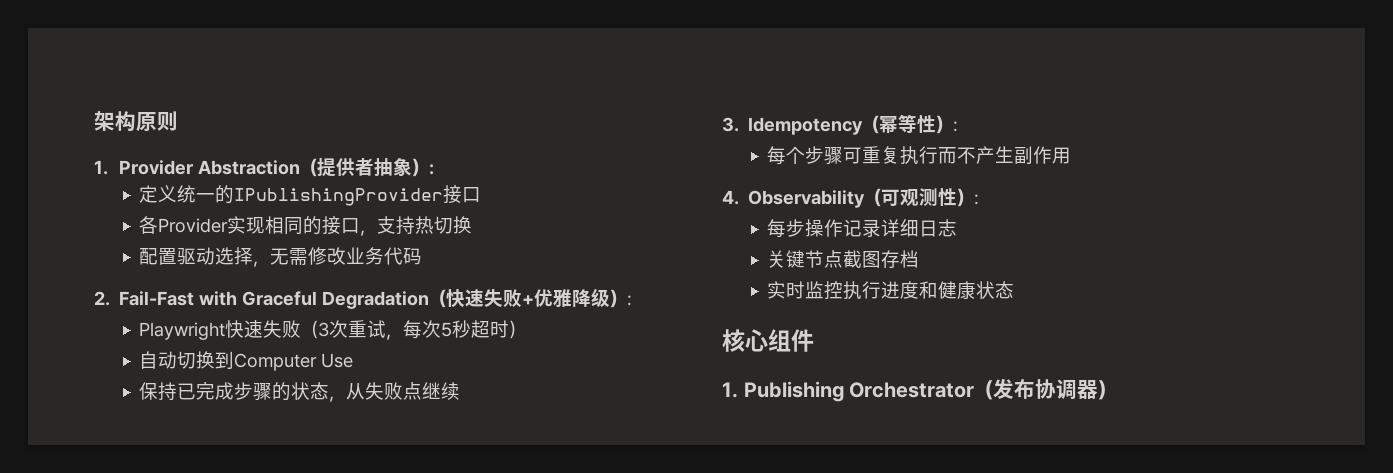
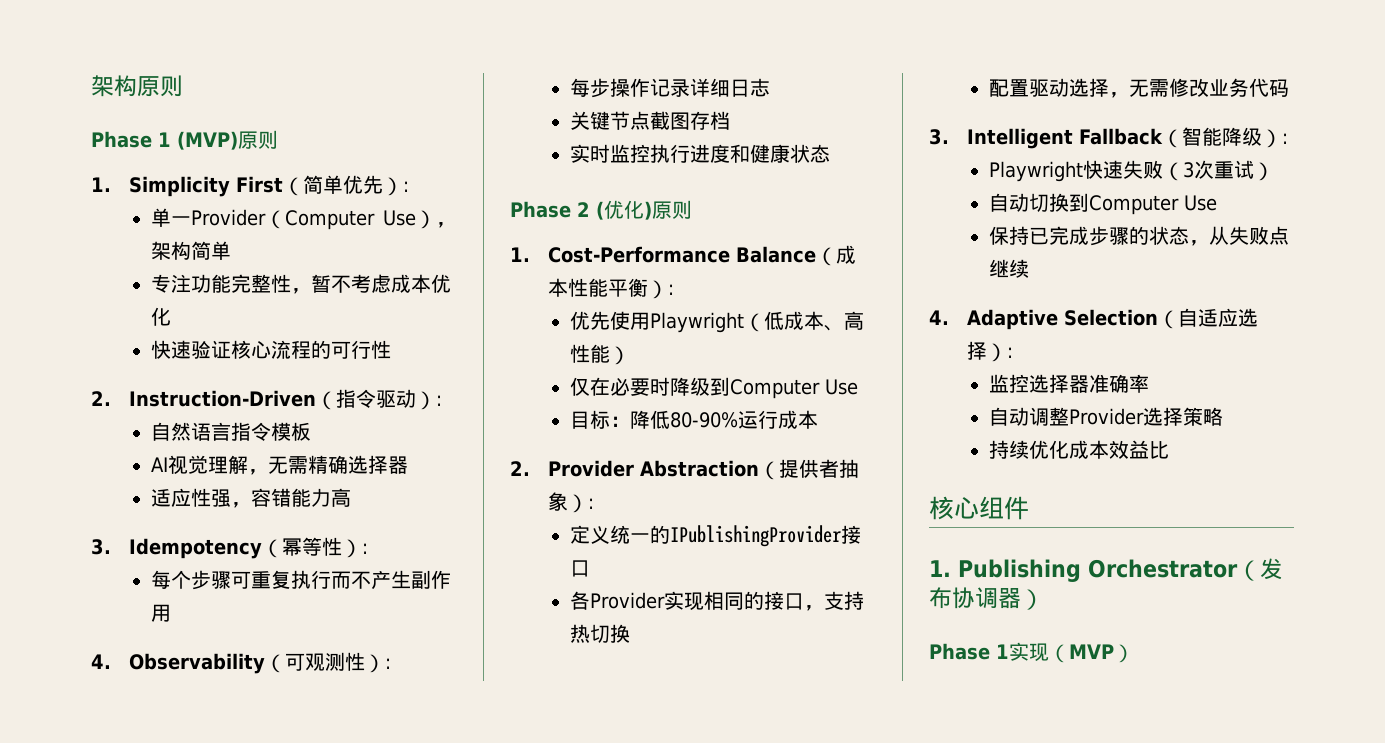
- 1. Provider Abstraction（提供者抽象）:
- 定义统一的IPublishingProvider接口
- 各Provider实现相同的接口，支持热切换
- 配置驱动选择，无需修改业务代码
- 2. Fail-Fast with Graceful Degradation（快速失败+优雅降级）:
- Playwright快速失败（3次重试，每次5秒超时）
- 自动切换到Computer Use
- 保持已完成步骤的状态，从失败点继续
+ Phase 1 (MVP)原则
+ 1. Simplicity First（简单优先）:
+ 单一Provider（Computer Use），架构简单
+ 专注功能完整性，暂不考虑成本优化
+ 快速验证核心流程的可行性
+ 2. Instruction-Driven（指令驱动）:
+ 自然语言指令模板
+ AI视觉理解，无需精确选择器
+ 适应性强，容错能力高
+ Phase 2 (优化)原则
+ 1. Cost-Performance Balance（成本性能平衡）:
+ 优先使用Playwright（低成本、高性能）
+ 仅在必要时降级到Computer Use
+ 目标：降低80-90%运行成本
+ 2. Provider Abstraction（提供者抽象）:
+ 定义统一的IPublishingProvider接口
+ 各Provider实现相同的接口，支持热切换
+ 配置驱动选择，无需修改业务代码
+ 3. Intelligent Fallback（智能降级）:
+ Playwright快速失败（3次重试）
+ 自动切换到Computer Use
+ 保持已完成步骤的状态，从失败点继续
+ 4. Adaptive Selection（自适应选择）:
+ 监控选择器准确率
+ 自动调整Provider选择策略
+ 持续优化成本效益比
+ Phase 1实现（MVP）

